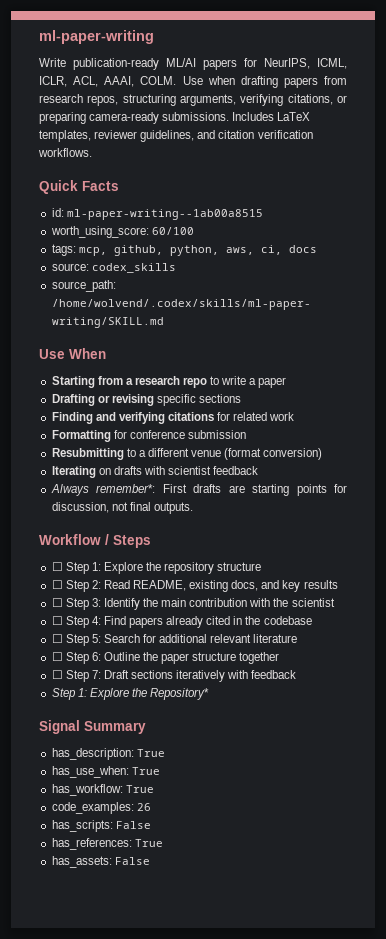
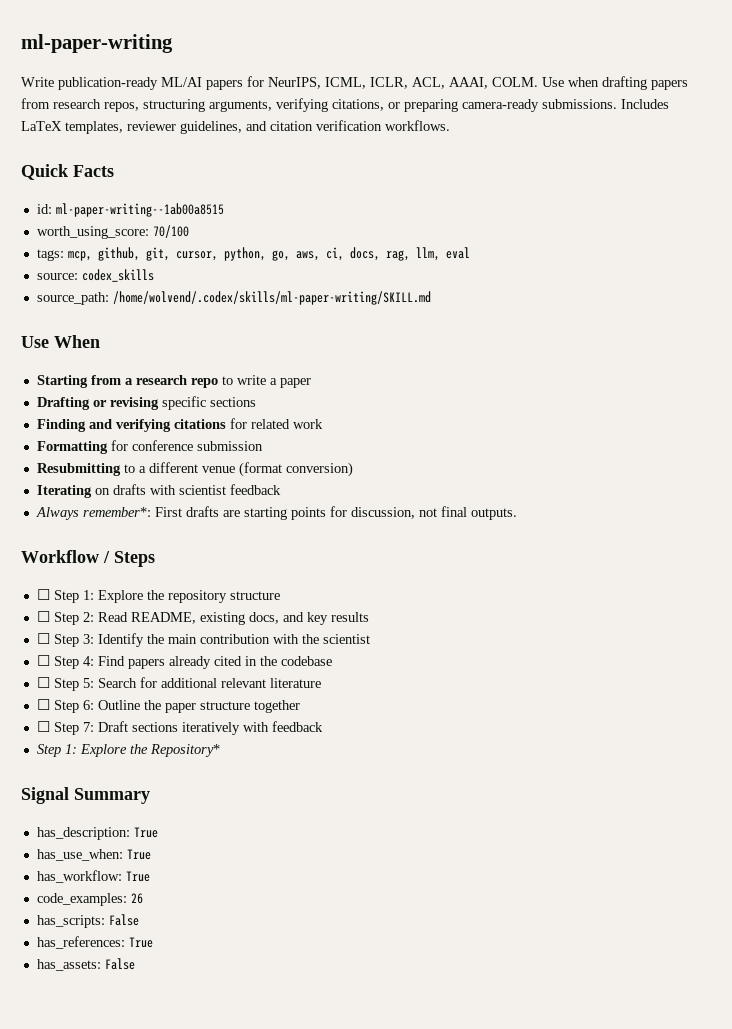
- worth_using_score: 60/100
+ worth_using_score: 70/100
- tags: mcp, github, python, aws, ci, docs
+ tags: mcp, github, git, cursor, python, go, aws, ci, docs, rag, llm, eval

